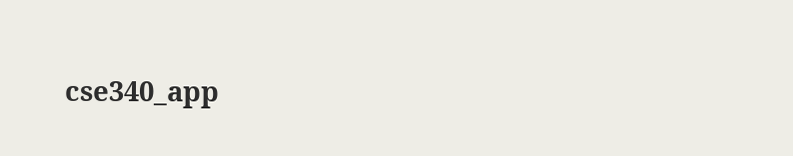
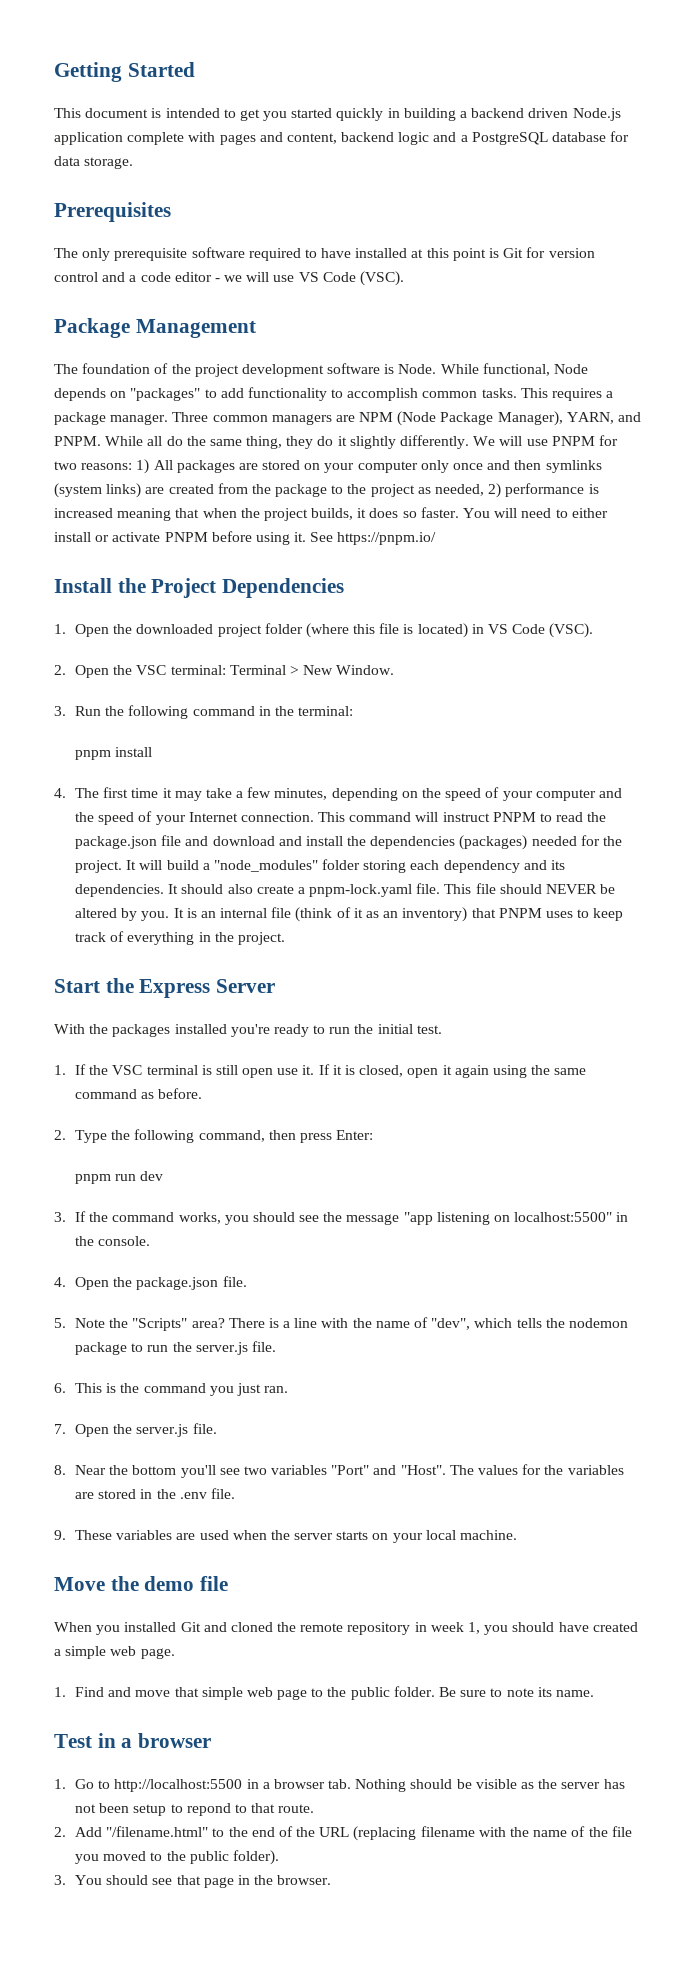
- cse340_app
+ Getting Started
+ This document is intended to get you started quickly in building a backend driven Node.js application complete with pages and content, backend logic and a PostgreSQL database for data storage.
+ Prerequisites
+ The only prerequisite software required to have installed at this point is Git for version control and a code editor - we will use VS Code (VSC).
+ Package Management
+ The foundation of the project development software is Node. While functional, Node depends on "packages" to add functionality to accomplish common tasks. This requires a package manager. Three common managers are NPM (Node Package Manager), YARN, and PNPM. While all do the same thing, they do it slightly differently. We will use PNPM for two reasons: 1) All packages are stored on your computer only once and then symlinks (system links) are created from the package to the project as needed, 2) performance is increased meaning that when the project builds, it does so faster. You will need to either install or activate PNPM before using it. See https://pnpm.io/
+ Install the Project Dependencies
+ 1. Open the downloaded project folder (where this file is located) in VS Code (VSC).
+ 2. Open the VSC terminal: Terminal > New Window.
+ 3. Run the following command in the terminal:
+ pnpm install
+ 4. The first time it may take a few minutes, depending on the speed of your computer and the speed of your Internet connection. This command will instruct PNPM to read the package.json file and download and install the dependencies (packages) needed for the project. It will build a "node_modules" folder storing each dependency and its dependencies. It should also create a pnpm-lock.yaml file. This file should NEVER be altered by you. It is an internal file (think of it as an inventory) that PNPM uses to keep track of everything in the project.
+ Start the Express Server
+ With the packages installed you're ready to run the initial test.
+ 1. If the VSC terminal is still open use it. If it is closed, open it again using the same command as before.
+ 2. Type the following command, then press Enter:
+ pnpm run dev
+ 3. If the command works, you should see the message "app listening on localhost:5500" in the console.
+ 4. Open the package.json file.
+ 5. Note the "Scripts" area? There is a line with the name of "dev", which tells the nodemon package to run the server.js file.
+ 6. This is the command you just ran.
+ 7. Open the server.js file.
+ 8. Near the bottom you'll see two variables "Port" and "Host". The values for the variables are stored in the .env file.
+ 9. These variables are used when the server starts on your local machine.
+ Move the demo file
+ When you installed Git and cloned the remote repository in week 1, you should have created a simple web page.
+ 1. Find and move that simple web page to the public folder. Be sure to note its name.
+ Test in a browser
+ 1. Go to http://localhost:5500 in a browser tab. Nothing should be visible as the server has not been setup to repond to that route.
+ 2. Add "/filename.html" to the end of the URL (replacing filename with the name of the file you moved to the public folder).
+ 3. You should see that page in the browser.

